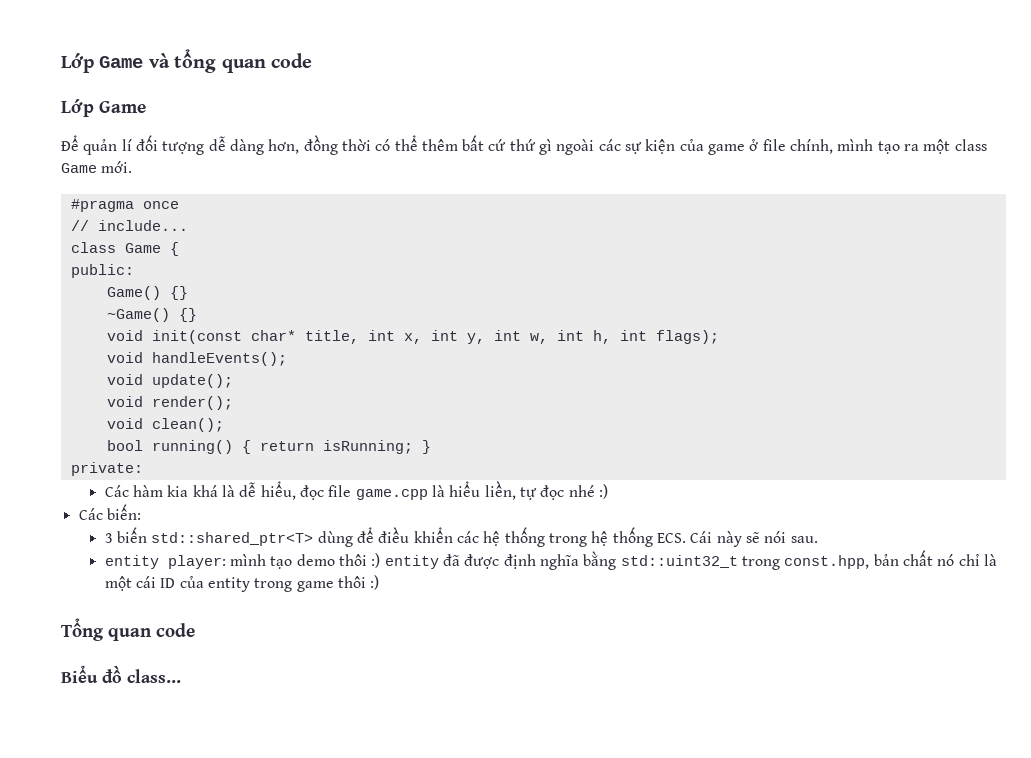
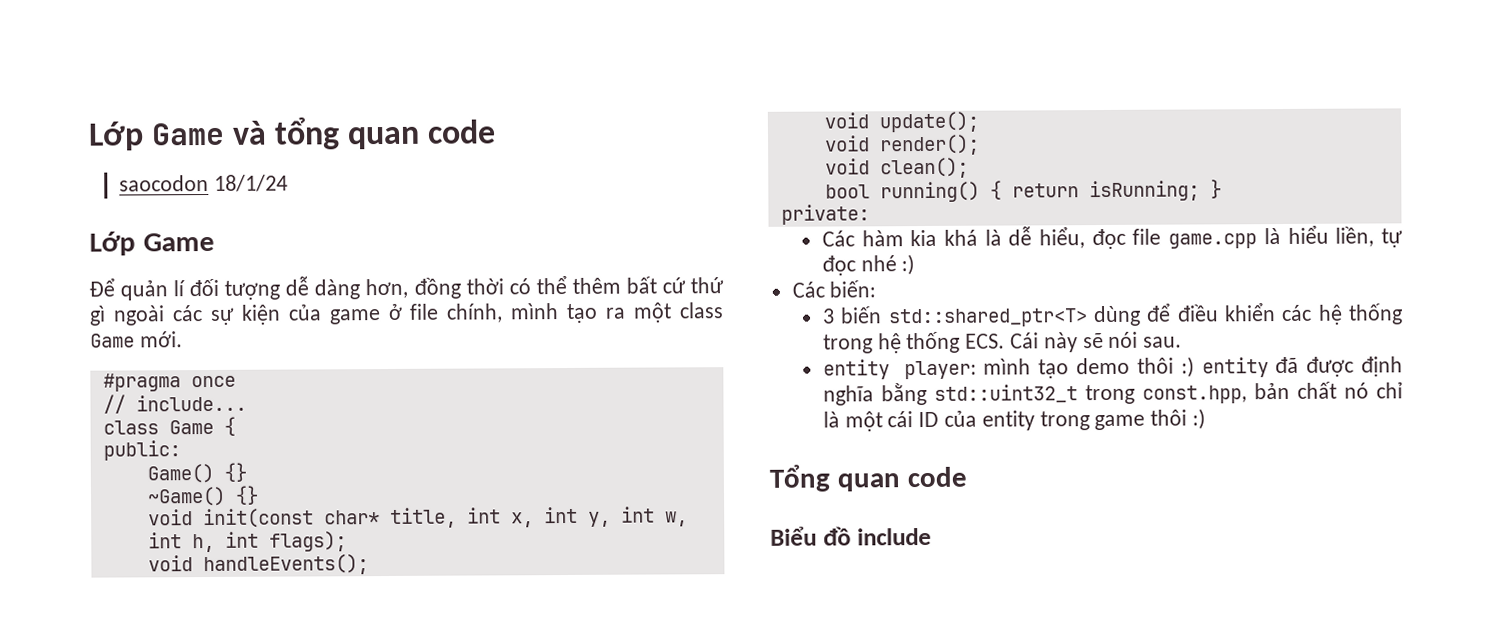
+ saocodon 18/1/24
- Biểu đồ class...
+ Biểu đồ include

